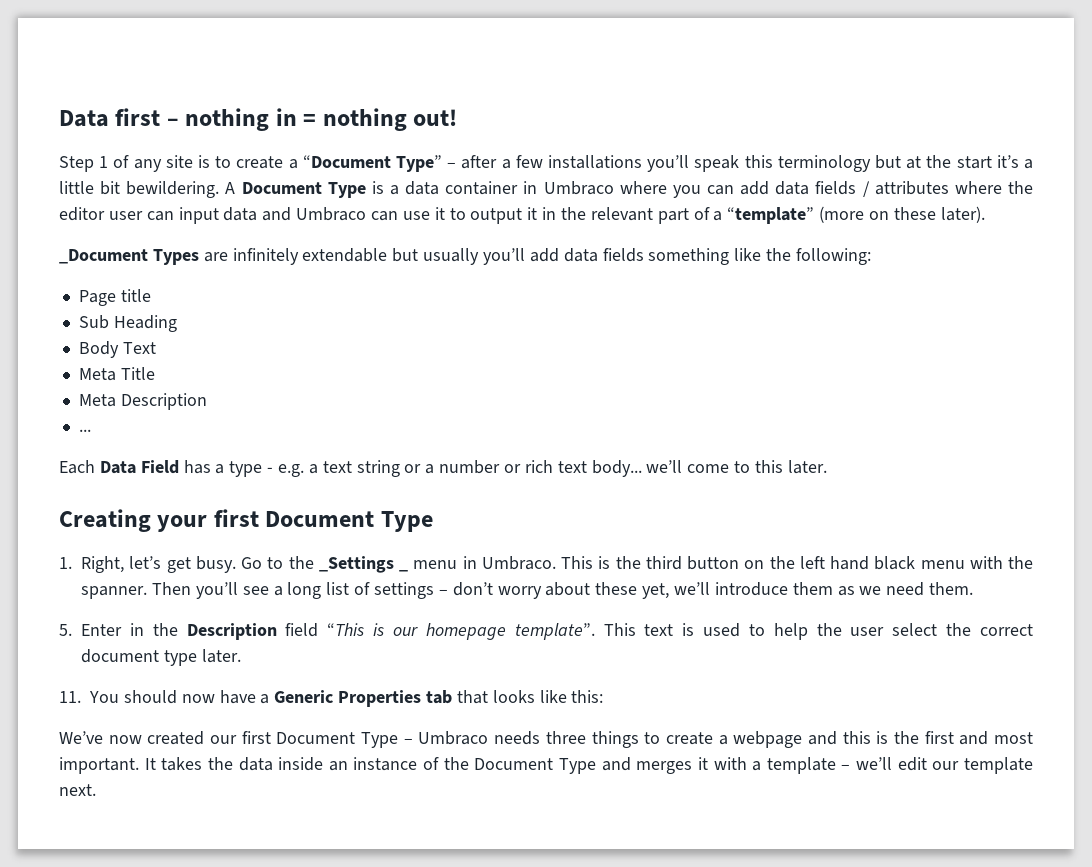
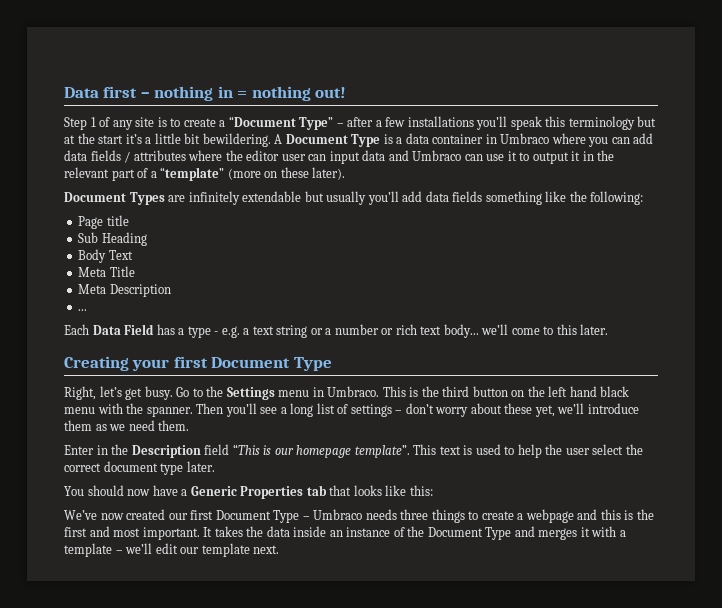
- _Document Types are infinitely extendable but usually you’ll add data fields something like the following:
+ Document Types are infinitely extendable but usually you’ll add data fields something like the following:
- 1. Right, let’s get busy.
+ Right, let’s get busy.
- Go to the _Settings _ menu in Umbraco.
+ Go to the Settings menu in Umbraco.
- 5. Enter in the Description field “This is our homepage template”.
+ Enter in the Description field “This is our homepage template”.
- 11. You should now have a Generic Properties tab that looks like this:
+ You should now have a Generic Properties tab that looks like this:

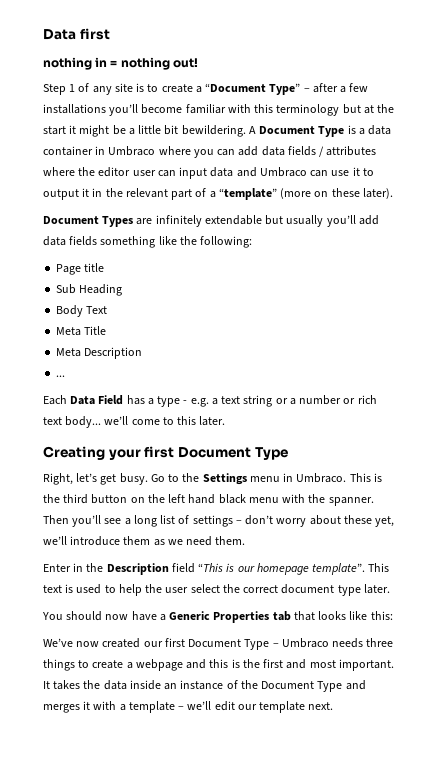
- Data first – nothing in = nothing out!
+ Data first
+ nothing in = nothing out!
- Step 1 of any site is to create a “Document Type” – after a few installations you’ll speak this terminology but at the start it’s a little bit bewildering.
+ Step 1 of any site is to create a “Document Type” – after a few installations you’ll become familiar with this terminology but at the start it might be a little bit bewildering.

